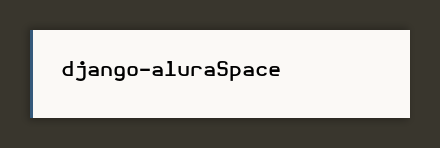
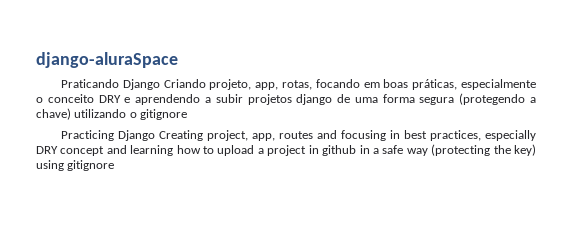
+ Praticando Django Criando projeto, app, rotas, focando em boas práticas, especialmente o conceito DRY e aprendendo a subir projetos django de uma forma segura (protegendo a chave) utilizando o gitignore
+ Practicing Django Creating project, app, routes and focusing in best practices, especially DRY concept and learning how to upload a project in github in a safe way (protecting the key) using gitignore

